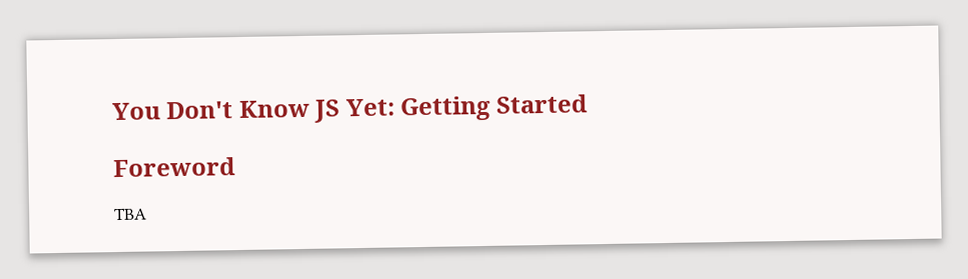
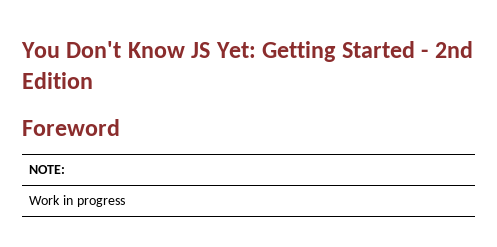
- You Don't Know JS Yet: Getting Started
+ You Don't Know JS Yet: Getting Started - 2nd Edition
  Foreword
- TBA
+ NOTE:
+ Work in progress

